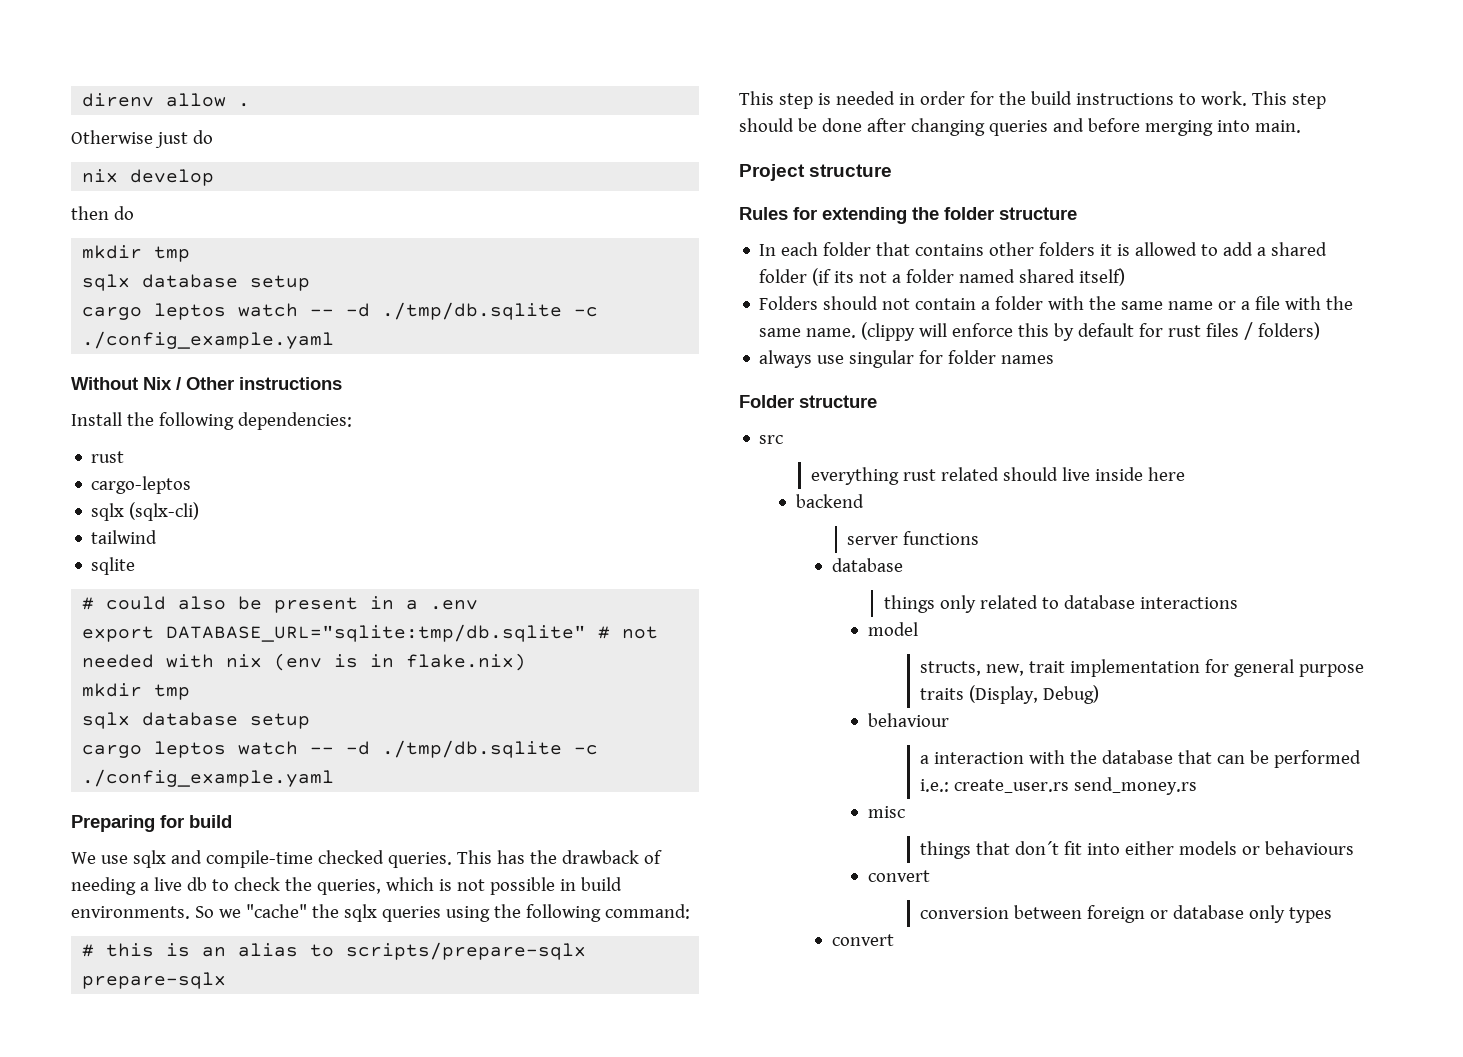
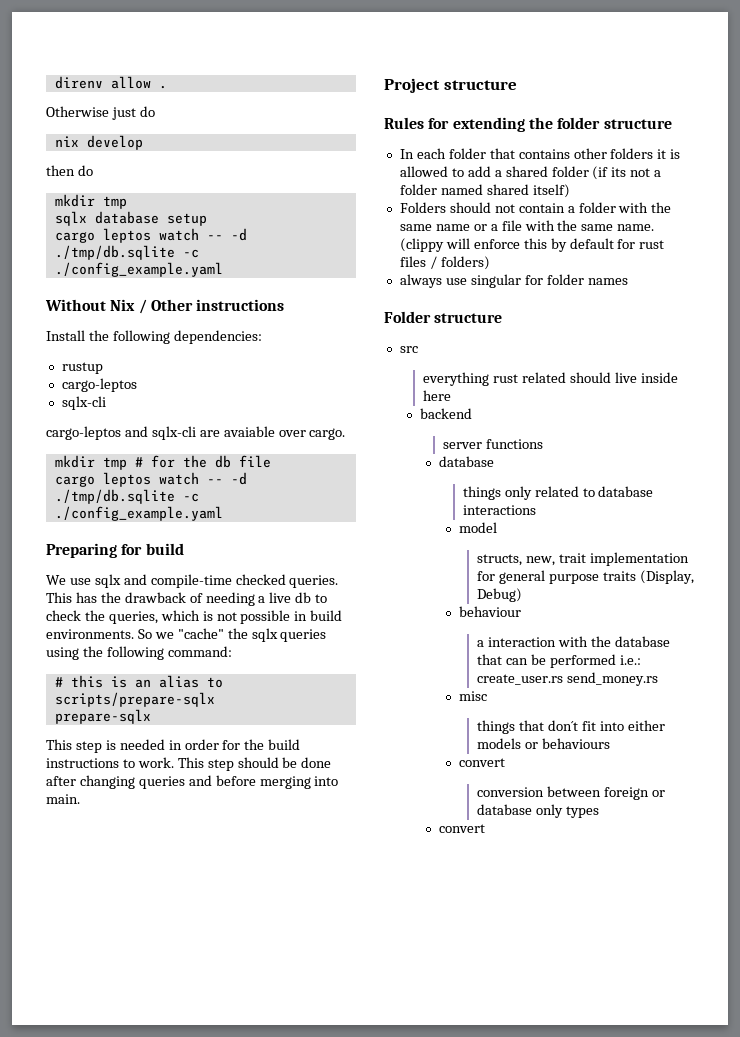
  Install the following dependencies:
- rust
+ rustup
  cargo-leptos
- sqlx (sqlx-cli)
- tailwind
- sqlite
- # could also be present in a .env
- export DATABASE_URL="sqlite:tmp/db.sqlite" # not needed with nix (env is in flake.nix)
- mkdir tmp
- sqlx database setup
+ sqlx-cli
+ cargo-leptos and sqlx-cli are avaiable over cargo.
+ mkdir tmp # for the db file

